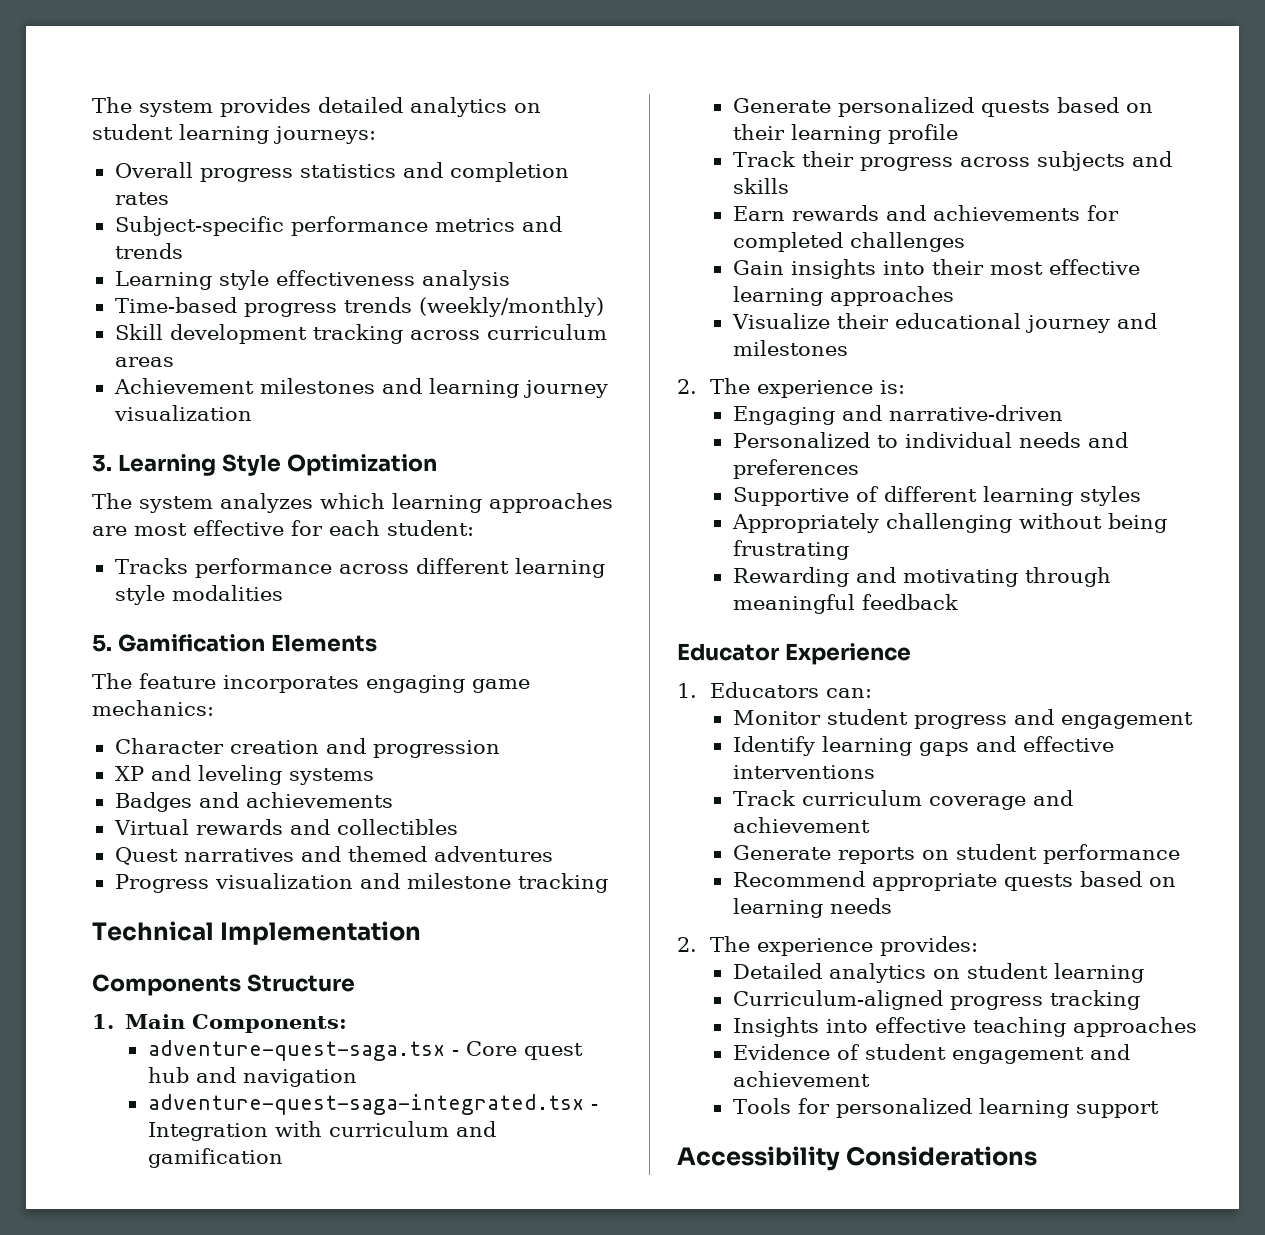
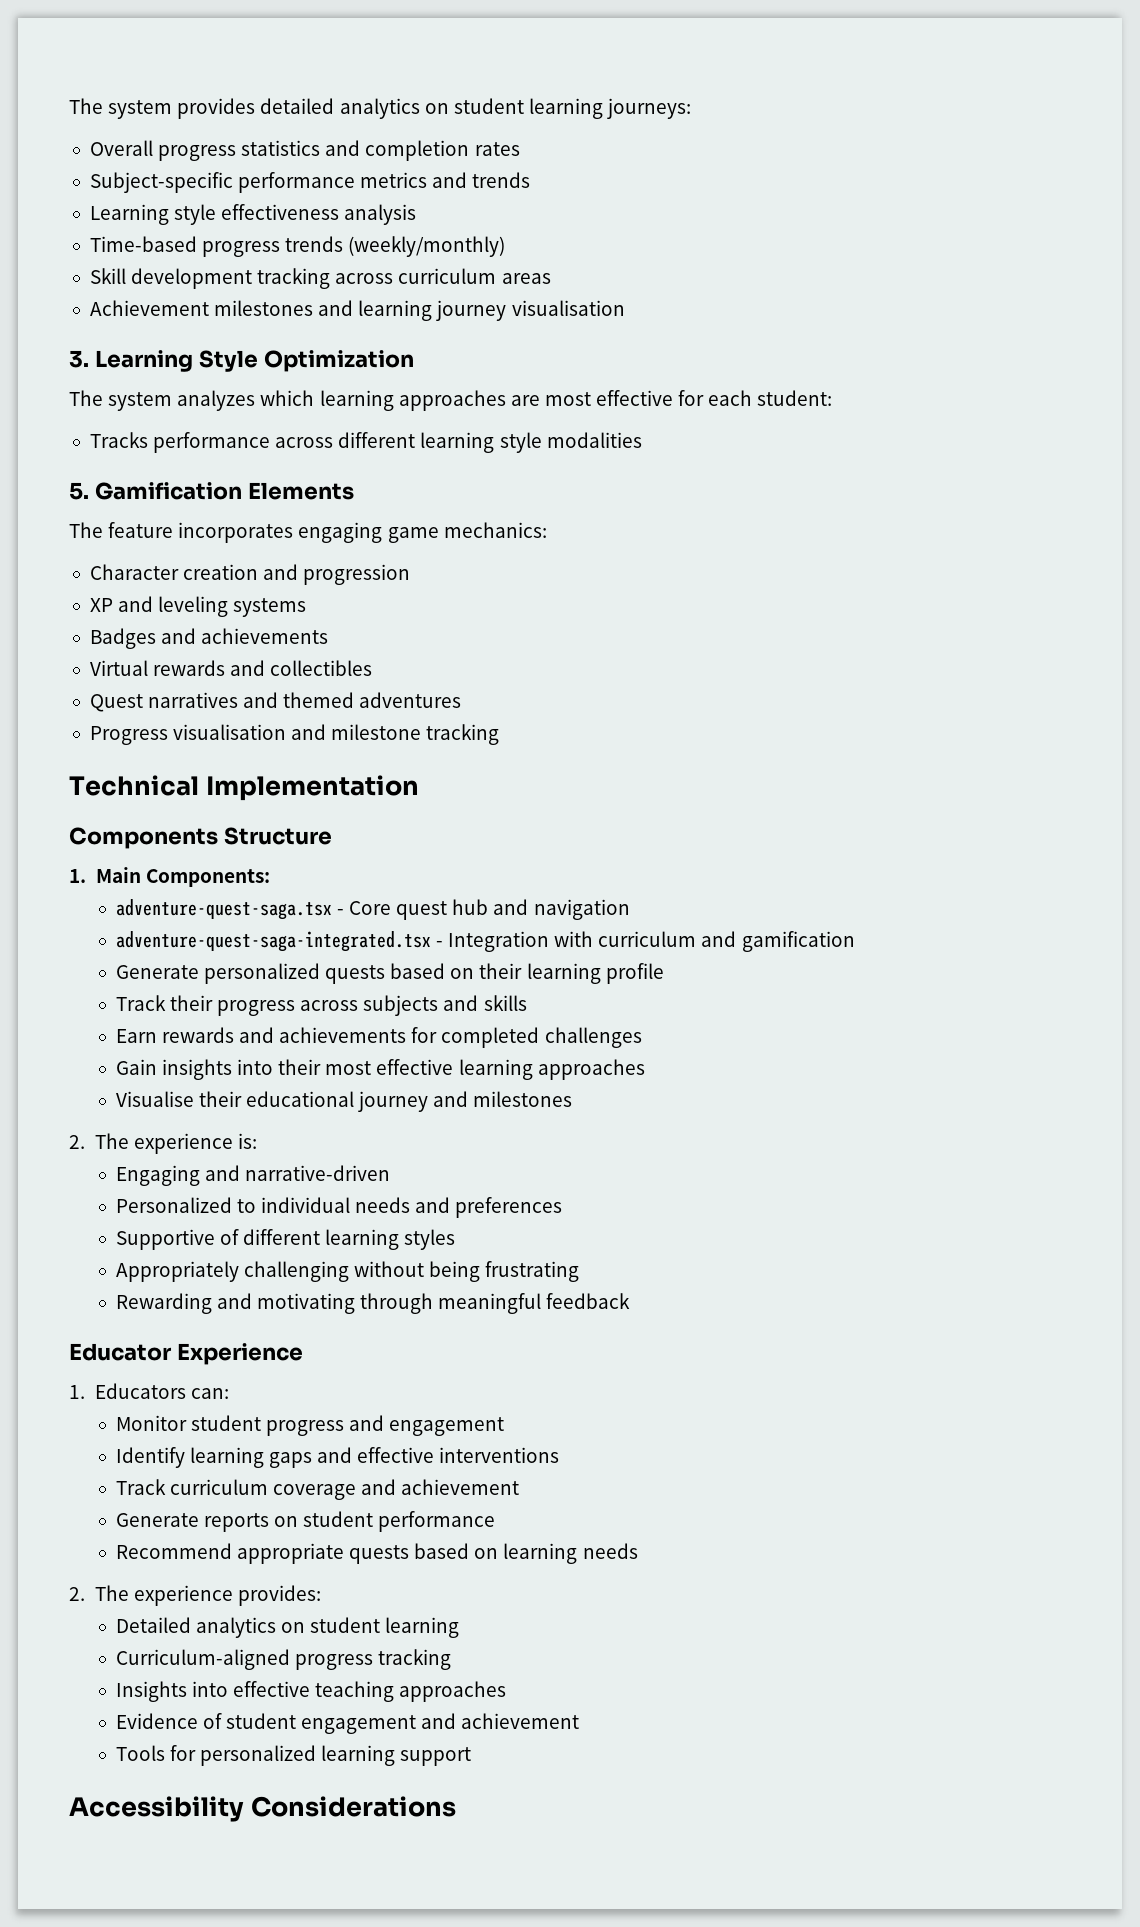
- Achievement milestones and learning journey visualization
+ Achievement milestones and learning journey visualisation
- Progress visualization and milestone tracking
+ Progress visualisation and milestone tracking
- Visualize their educational journey and milestones
+ Visualise their educational journey and milestones

